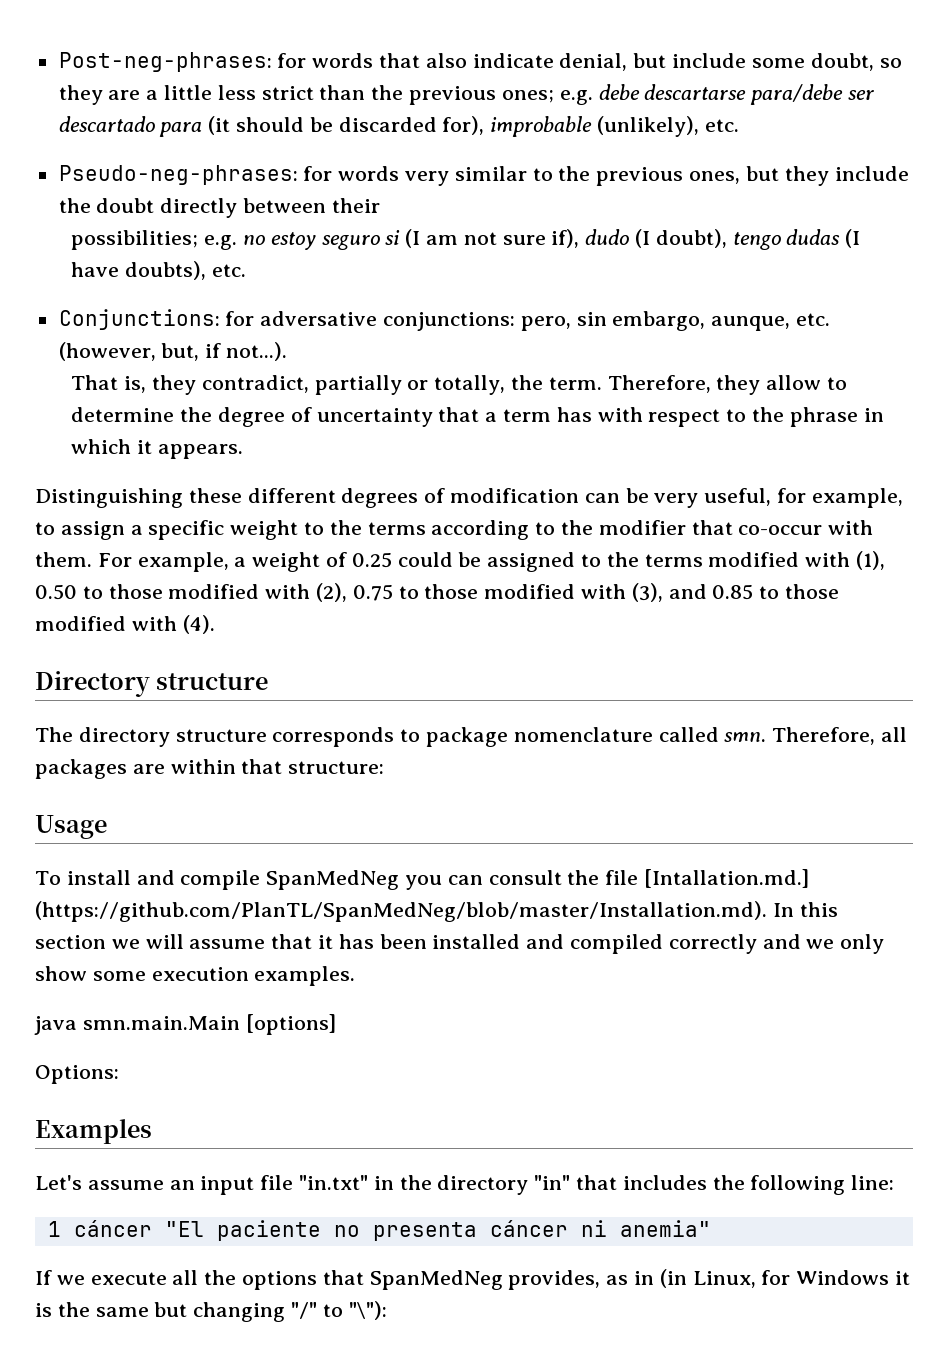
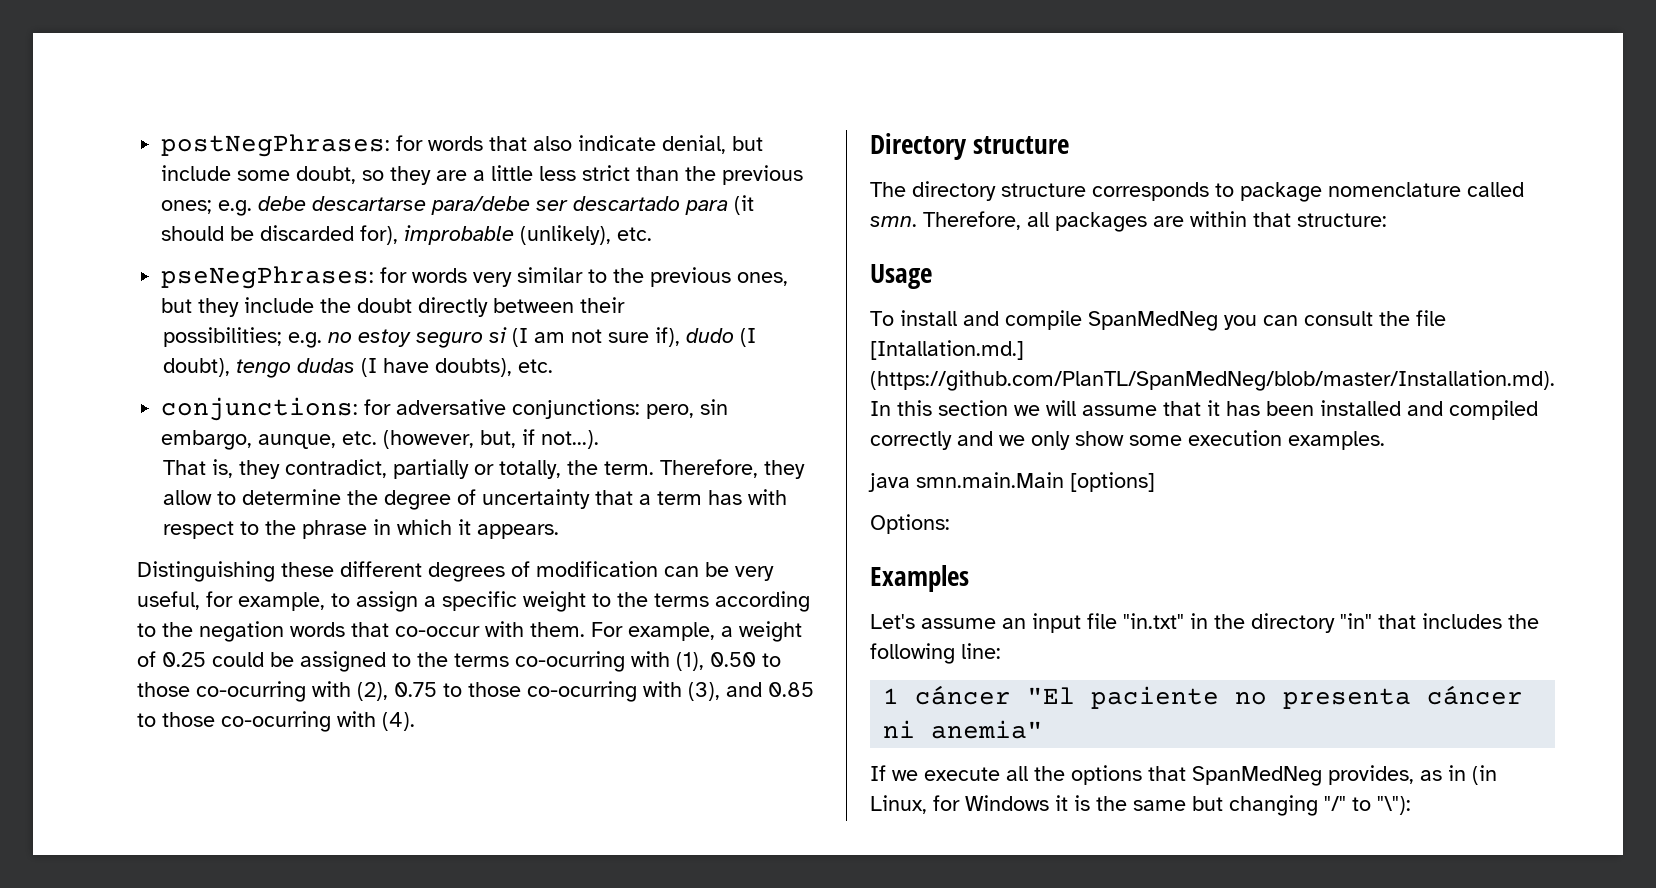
- Post-neg-phrases: for words that also indicate denial, but include some doubt, so they are a little less strict than the previous ones; e.g. debe descartarse para/debe ser descartado para (it should be discarded for), improbable (unlikely), etc.
+ postNegPhrases: for words that also indicate denial, but include some doubt, so they are a little less strict than the previous ones; e.g. debe descartarse para/debe ser descartado para (it should be discarded for), improbable (unlikely), etc.
- Pseudo-neg-phrases: for words very similar to the previous ones, but they include the doubt directly between their
+ pseNegPhrases: for words very similar to the previous ones, but they include the doubt directly between their
- Conjunctions: for adversative conjunctions: pero, sin embargo, aunque, etc. (however, but, if not...).
+ conjunctions: for adversative conjunctions: pero, sin embargo, aunque, etc. (however, but, if not...).
- Distinguishing these different degrees of modification can be very useful, for example, to assign a specific weight to the terms according to the modifier that co-occur with them.
+ Distinguishing these different degrees of modification can be very useful, for example, to assign a specific weight to the terms according to the negation words that co-occur with them.
- For example, a weight of 0.25 could be assigned to the terms modified with (1), 0.50 to those modified with (2), 0.75 to those modified with (3), and 0.85 to those modified with (4).
+ For example, a weight of 0.25 could be assigned to the terms co-ocurring with (1), 0.50 to those co-ocurring with (2), 0.75 to those co-ocurring with (3), and 0.85 to those co-ocurring with (4).

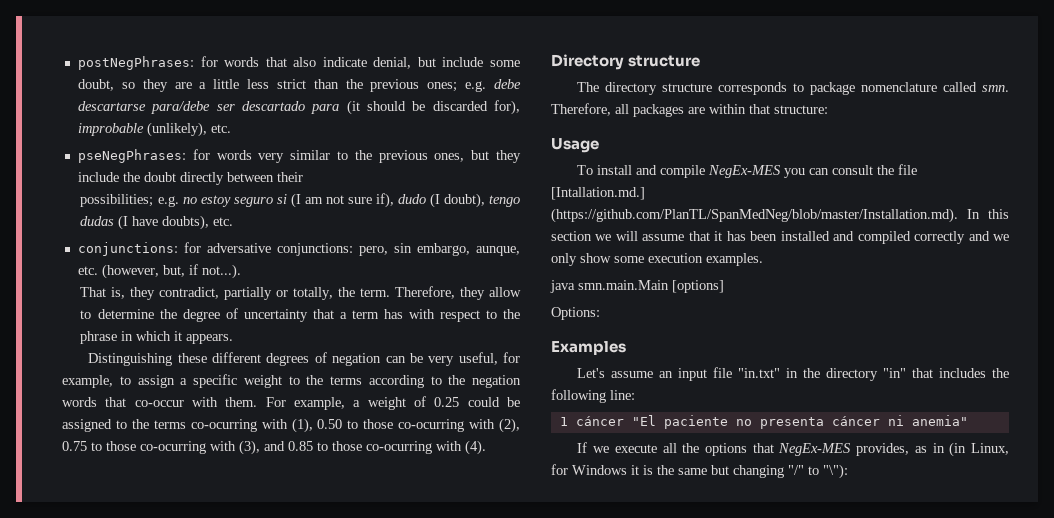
- Distinguishing these different degrees of modification can be very useful, for example, to assign a specific weight to the terms according to the negation words that co-occur with them.
+ Distinguishing these different degrees of negation can be very useful, for example, to assign a specific weight to the terms according to the negation words that co-occur with them.
- To install and compile SpanMedNeg you can consult the file [Intallation.md.] (https://github.com/PlanTL/SpanMedNeg/blob/master/Installation.md). In this section we will assume that it has been installed and compiled correctly and we only show some execution examples.
+ To install and compile NegEx-MES you can consult the file [Intallation.md.] (https://github.com/PlanTL/SpanMedNeg/blob/master/Installation.md). In this section we will assume that it has been installed and compiled correctly and we only show some execution examples.
- If we execute all the options that SpanMedNeg provides, as in (in Linux, for Windows it is the same but changing "/" to "\"):
+ If we execute all the options that NegEx-MES provides, as in (in Linux, for Windows it is the same but changing "/" to "\"):

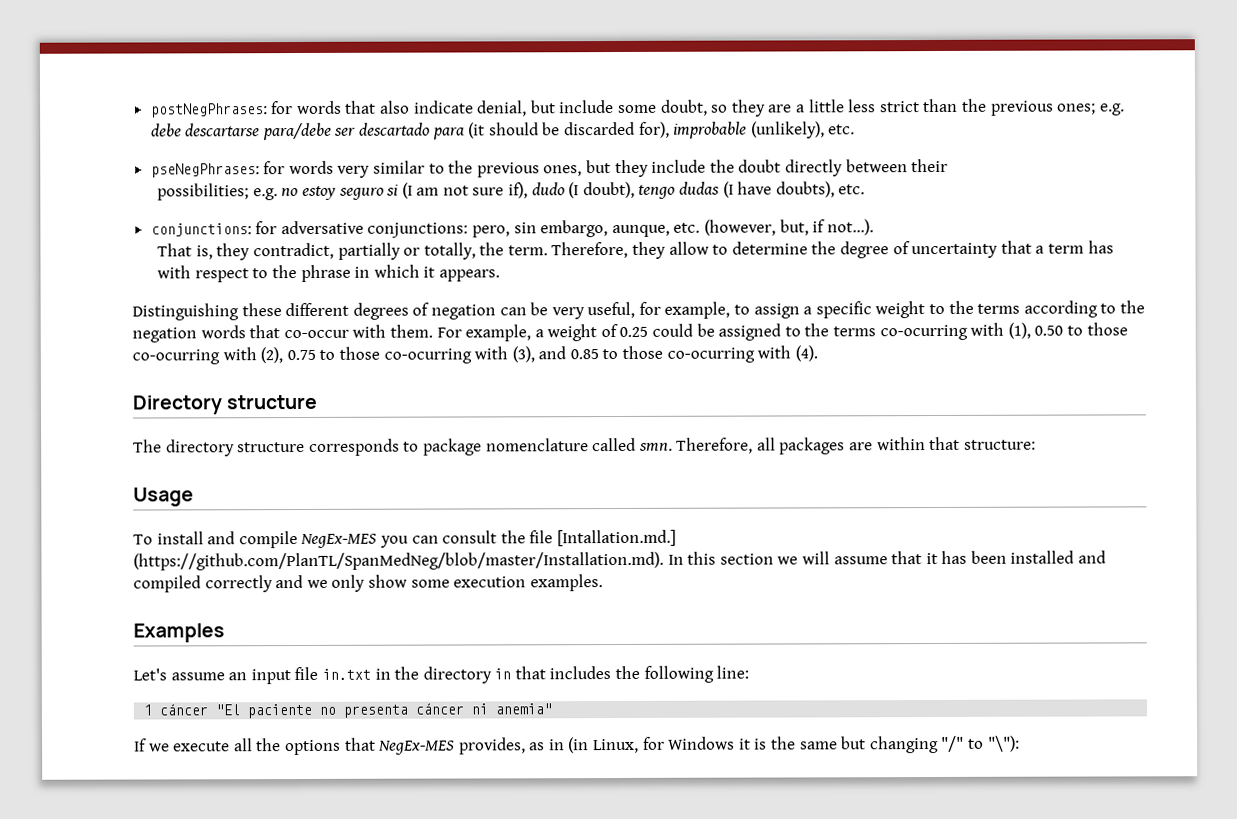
- java smn.main.Main [options]
- Options:
- Let's assume an input file "in.txt" in the directory "in" that includes the following line:
+ Let's assume an input file in.txt in the directory in that includes the following line:

